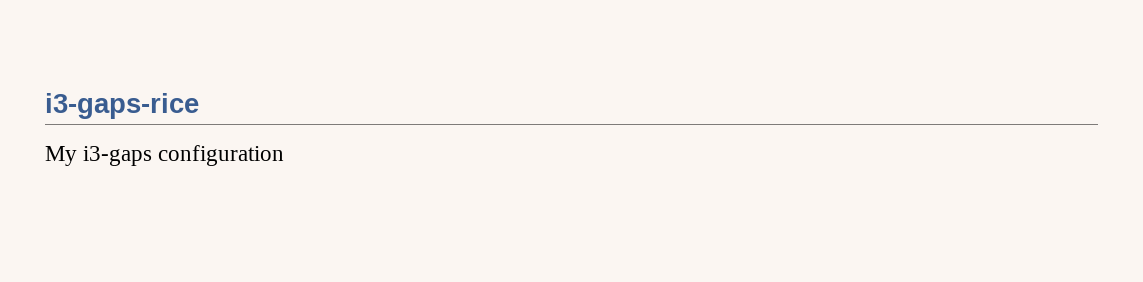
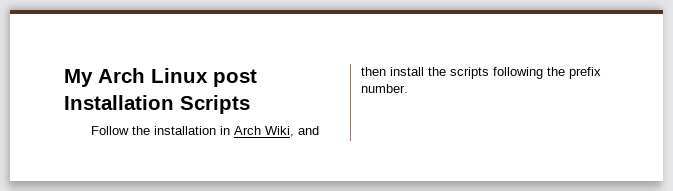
- i3-gaps-rice
- My i3-gaps configuration
+ My Arch Linux post Installation Scripts
+ Follow the installation in Arch Wiki, and then install the scripts following the prefix number.

